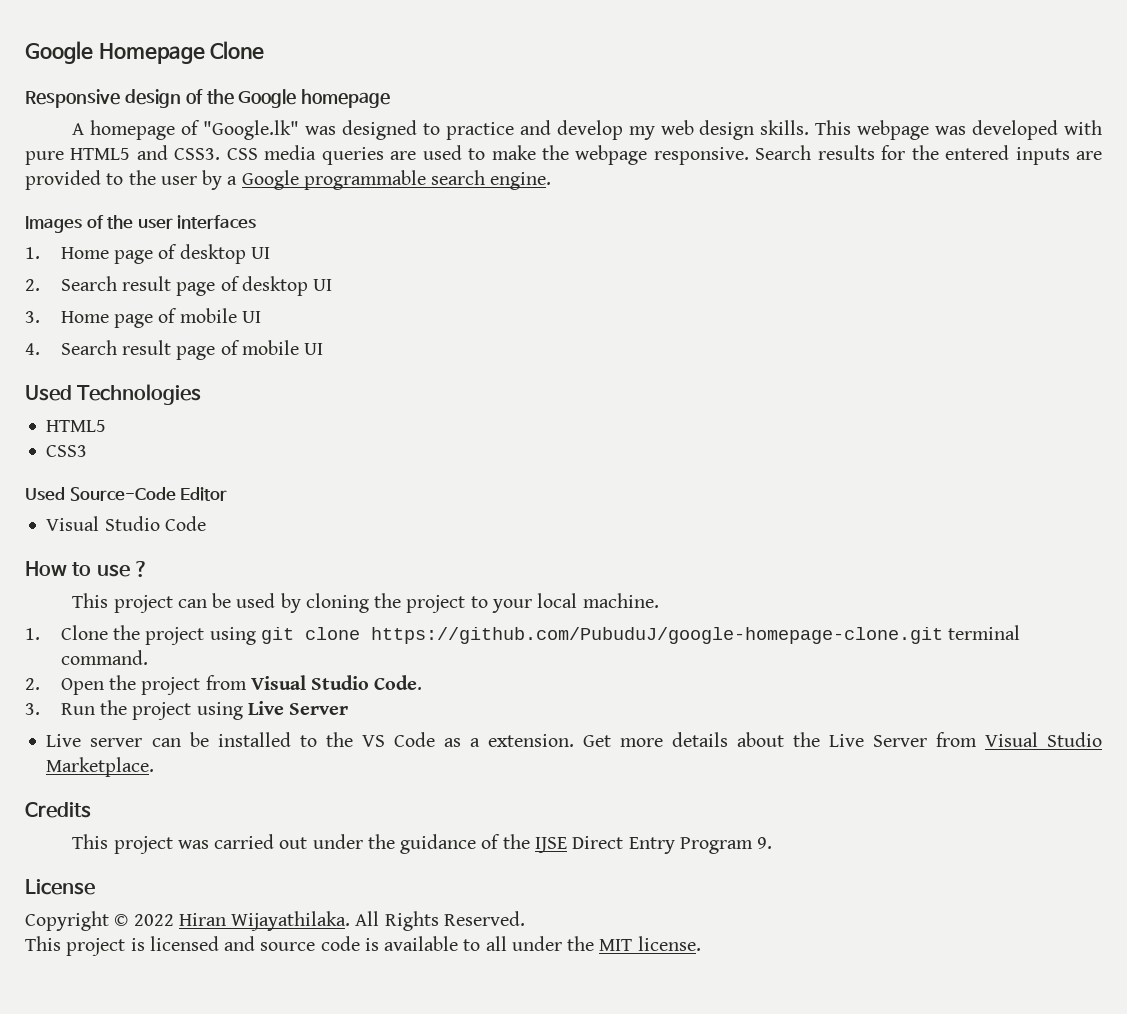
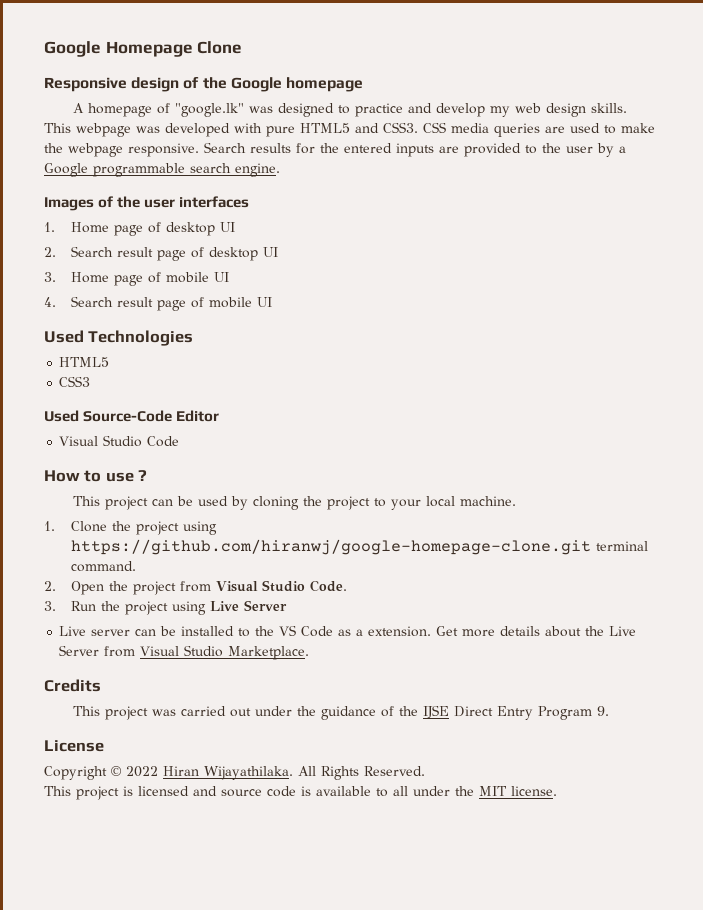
- A homepage of "Google.lk" was designed to practice and develop my web design skills.
+ A homepage of "google.lk" was designed to practice and develop my web design skills.
- 1. Clone the project using git clone https://github.com/PubuduJ/google-homepage-clone.git terminal command.
+ 1. Clone the project using https://github.com/hiranwj/google-homepage-clone.git terminal command.

